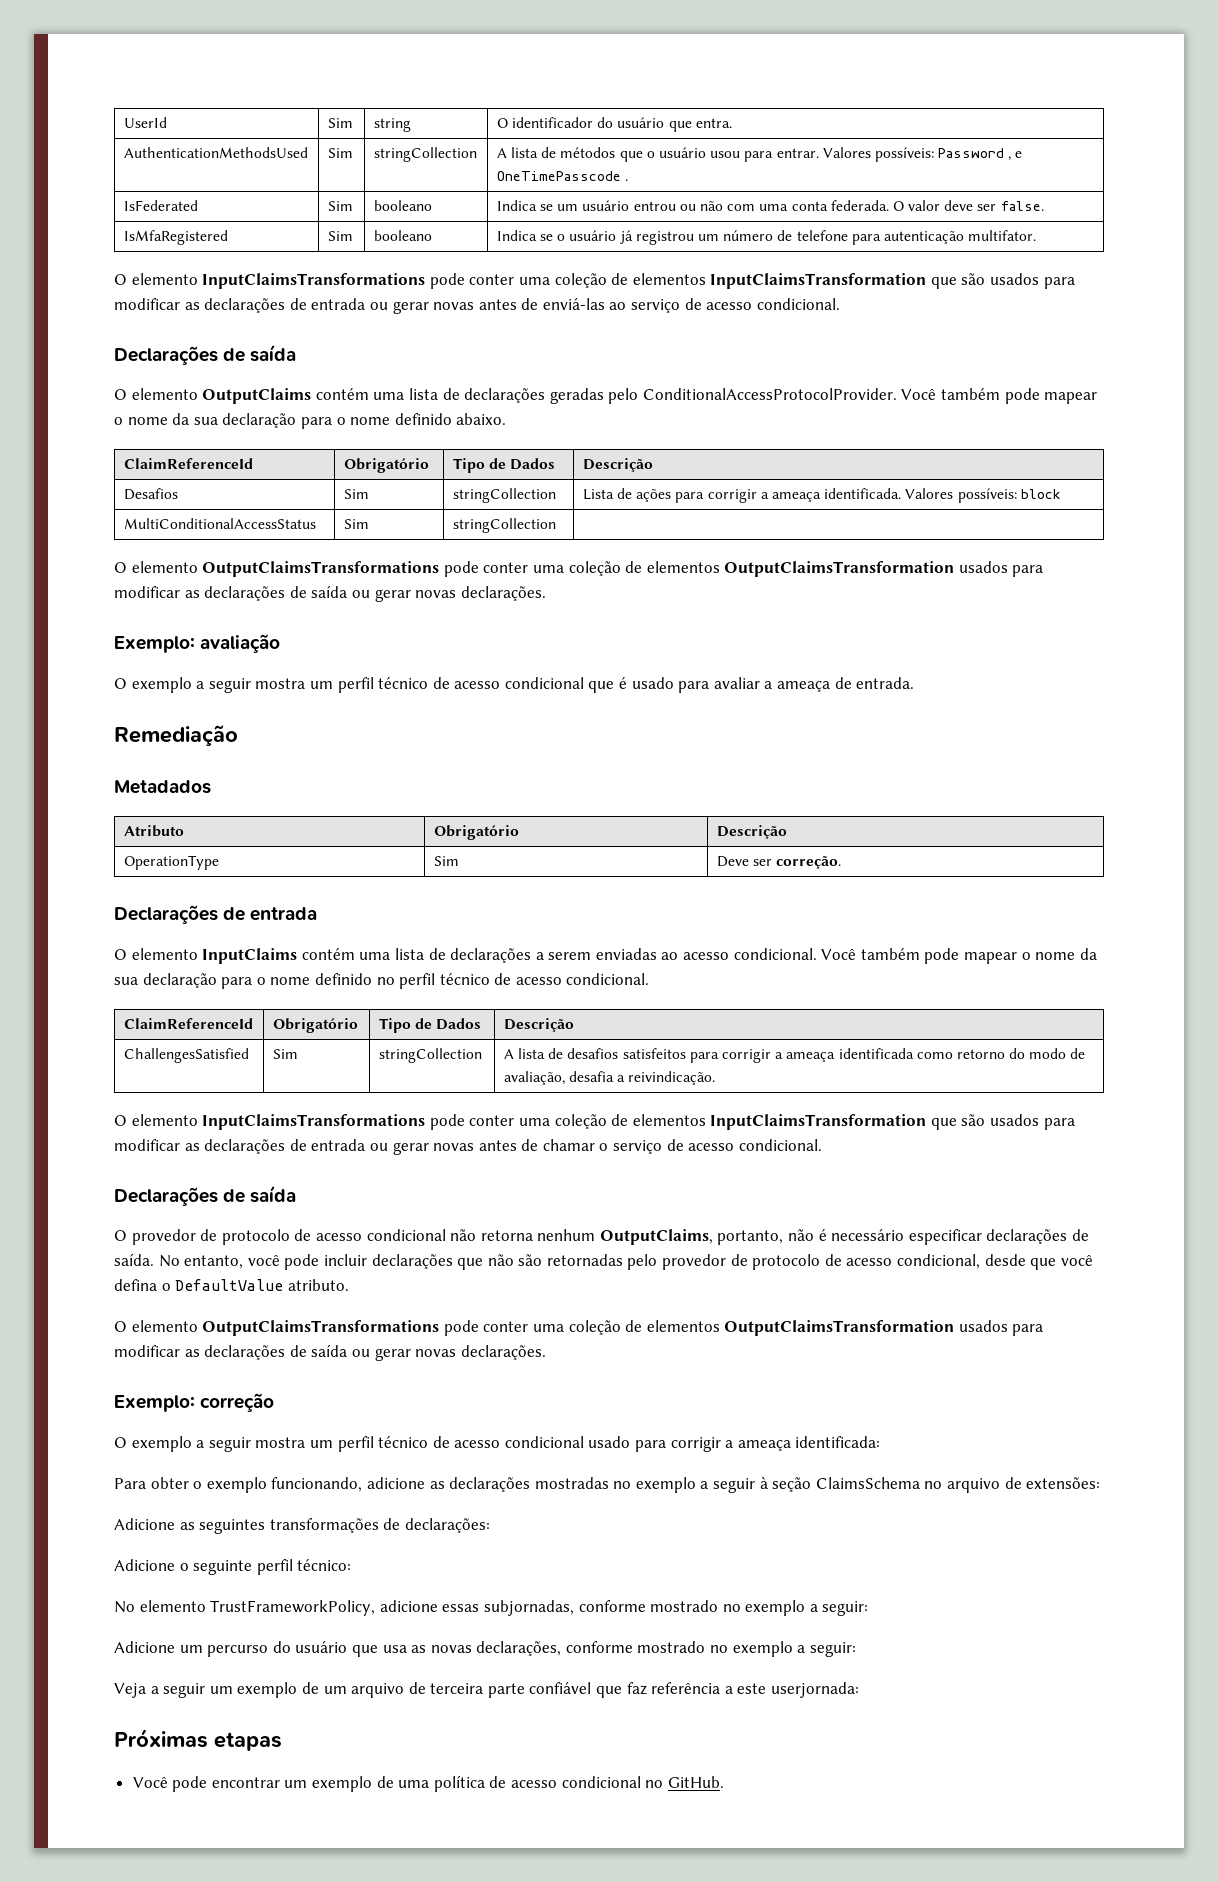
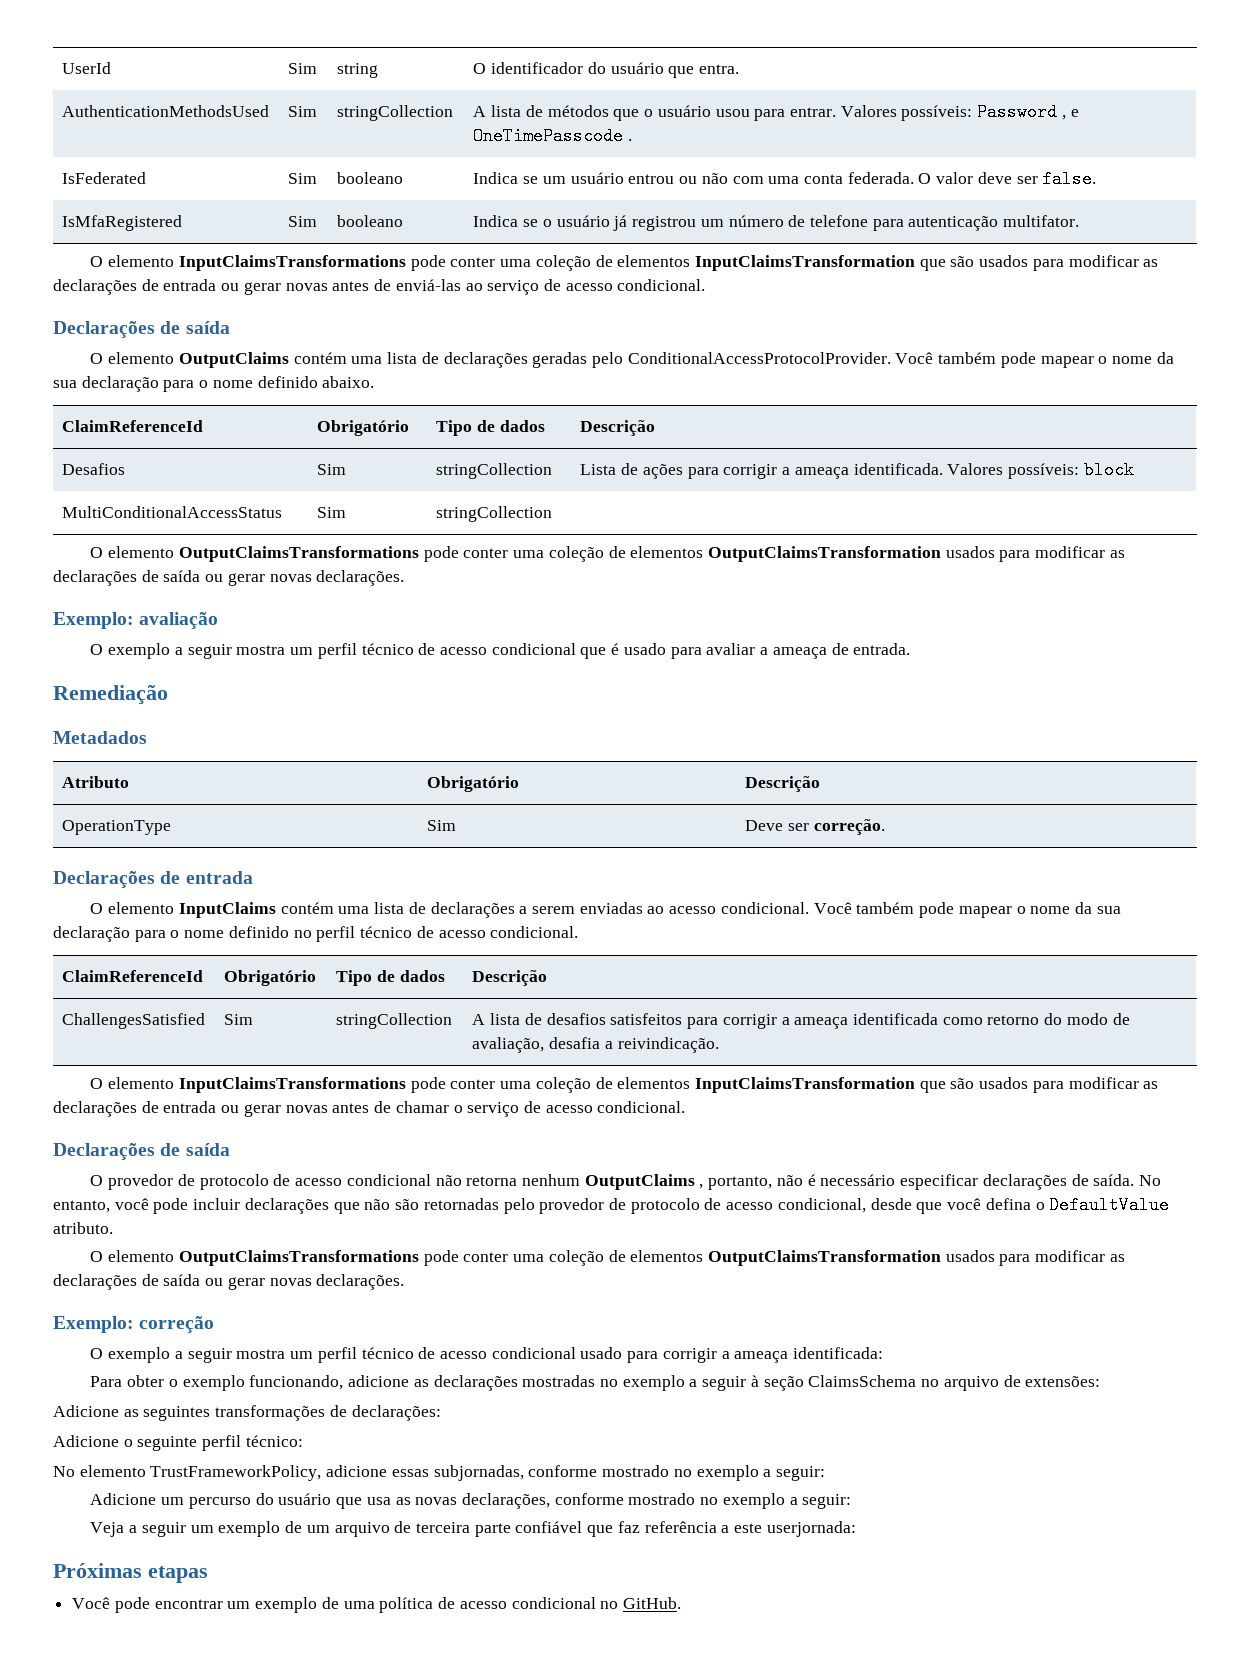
  Você também pode mapear o nome da sua declaração para o nome definido abaixo.
- ClaimReferenceId | Obrigatório | Tipo de Dados | Descrição
+ ClaimReferenceId | Obrigatório | Tipo de dados | Descrição
  Você também pode mapear o nome da sua declaração para o nome definido no perfil técnico de acesso condicional.
- ClaimReferenceId | Obrigatório | Tipo de Dados | Descrição
+ ClaimReferenceId | Obrigatório | Tipo de dados | Descrição
- O provedor de protocolo de acesso condicional não retorna nenhum OutputClaims, portanto, não é necessário especificar declarações de saída.
+ O provedor de protocolo de acesso condicional não retorna nenhum OutputClaims , portanto, não é necessário especificar declarações de saída.

